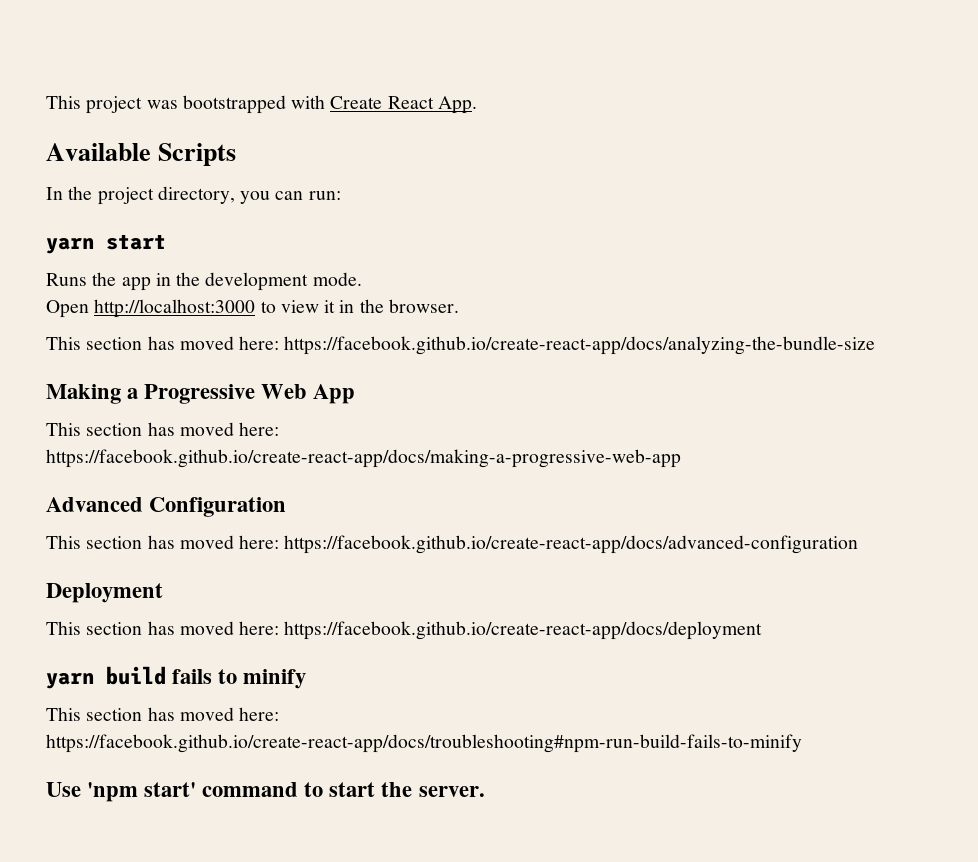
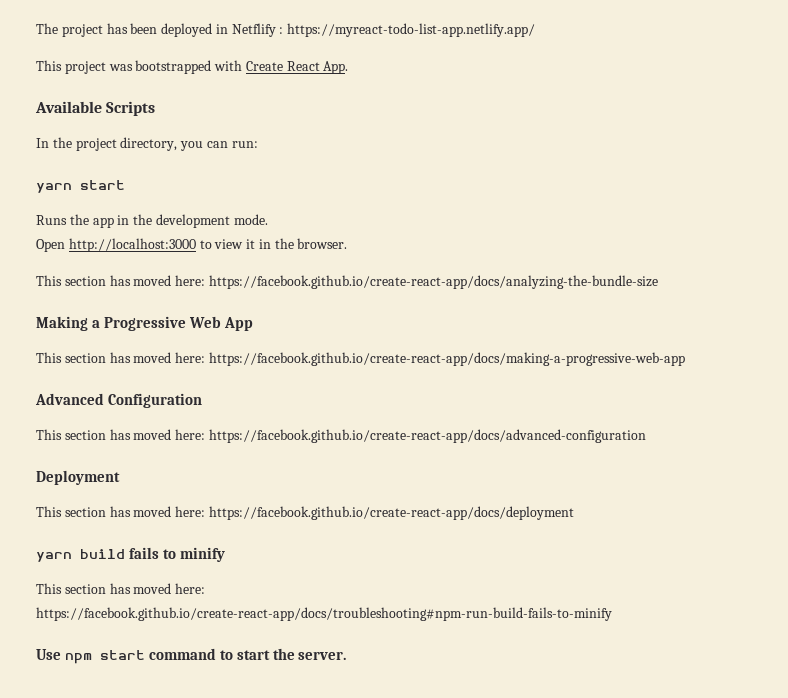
+ The project has been deployed in Netflify : https://myreact-todo-list-app.netlify.app/
- Use 'npm start' command to start the server.
+ Use npm start command to start the server.

